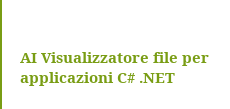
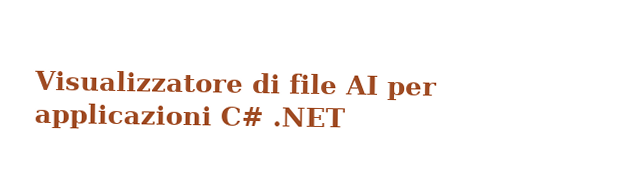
- AI Visualizzatore file per applicazioni C# .NET
+ Visualizzatore di file AI per applicazioni C# .NET

